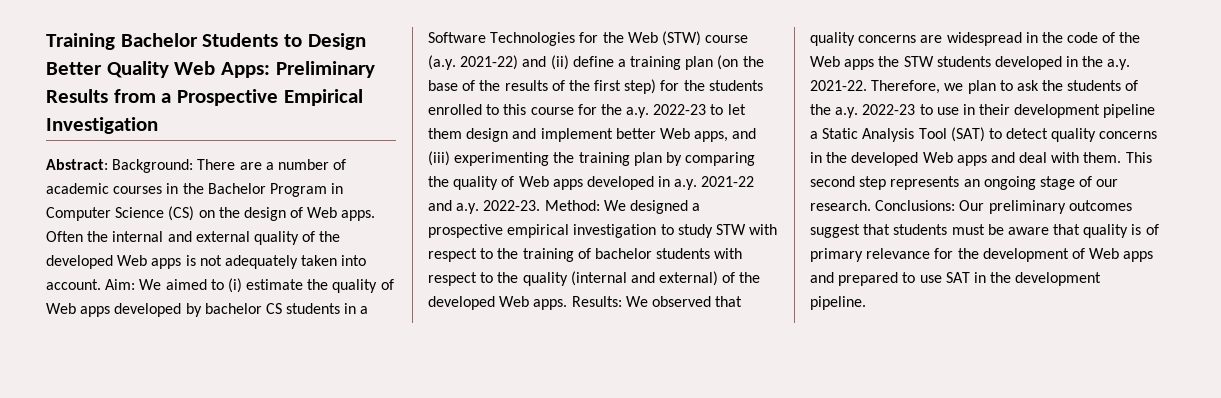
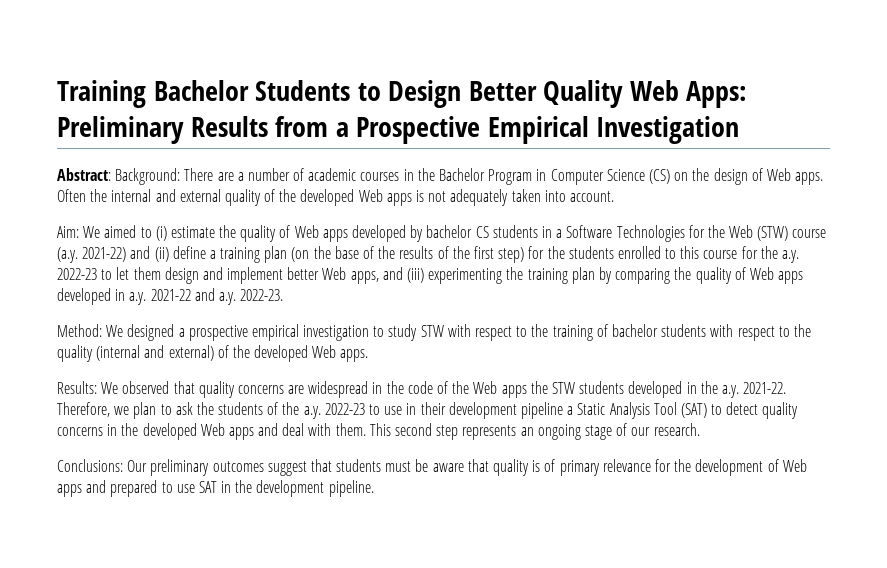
- Often the internal and external quality of the developed Web apps is not adequately taken into account. Aim:
+ Often the internal and external quality of the developed Web apps is not adequately taken into account.
+ Aim:
- We aimed to (i) estimate the quality of Web apps developed by bachelor CS students in a Software Technologies for the Web (STW) course (a.y. 2021-22) and (ii) define a training plan (on the base of the results of the first step) for the students enrolled to this course for the a.y. 2022-23 to let them design and implement better Web apps, and (iii) experimenting the training plan by comparing the quality of Web apps developed in a.y. 2021-22 and a.y. 2022-23. Method:
+ We aimed to (i) estimate the quality of Web apps developed by bachelor CS students in a Software Technologies for the Web (STW) course (a.y. 2021-22) and (ii) define a training plan (on the base of the results of the first step) for the students enrolled to this course for the a.y. 2022-23 to let them design and implement better Web apps, and (iii) experimenting the training plan by comparing the quality of Web apps developed in a.y. 2021-22 and a.y. 2022-23.
+ Method:
- We designed a prospective empirical investigation to study STW with respect to the training of bachelor students with respect to the quality (internal and external) of the developed Web apps. Results:
+ We designed a prospective empirical investigation to study STW with respect to the training of bachelor students with respect to the quality (internal and external) of the developed Web apps.
+ Results:
- This second step represents an ongoing stage of our research. Conclusions: Our preliminary outcomes suggest that students must be aware that quality is of primary relevance for the development of Web apps and prepared to use SAT in the development pipeline.
+ This second step represents an ongoing stage of our research.
+ Conclusions: Our preliminary outcomes suggest that students must be aware that quality is of primary relevance for the development of Web apps and prepared to use SAT in the development pipeline.

